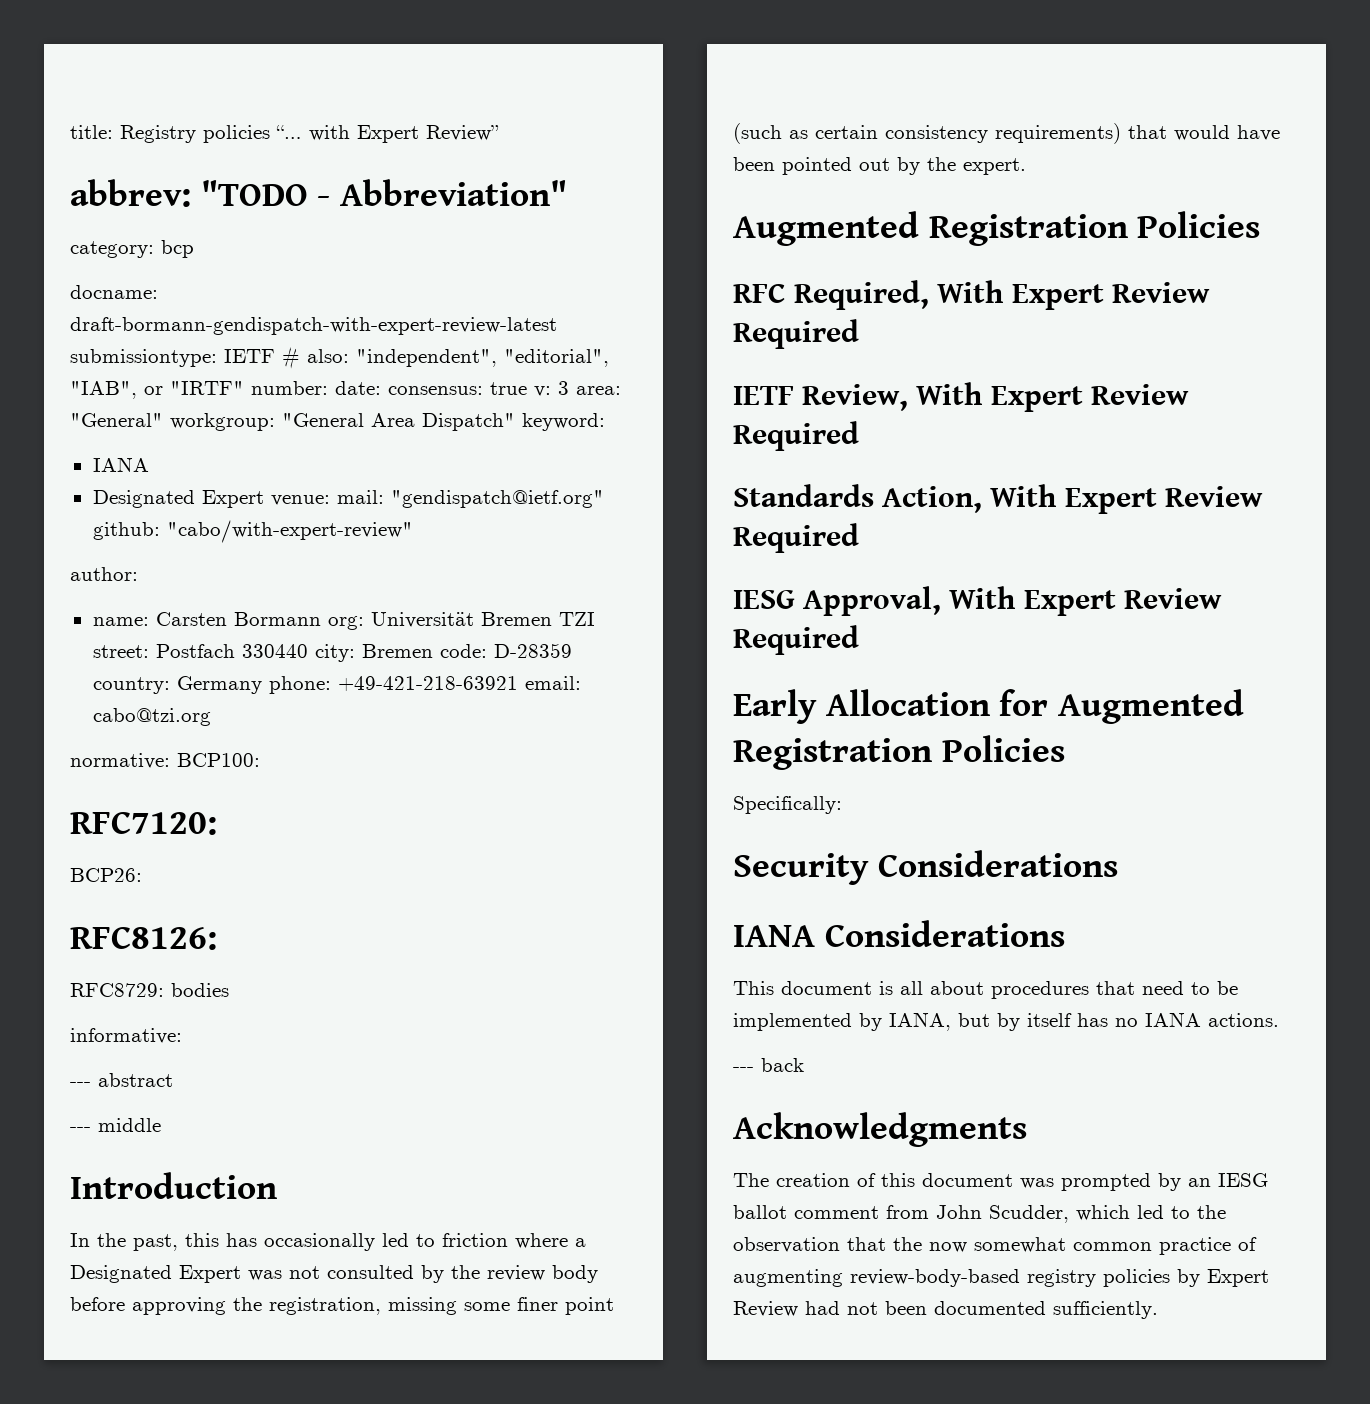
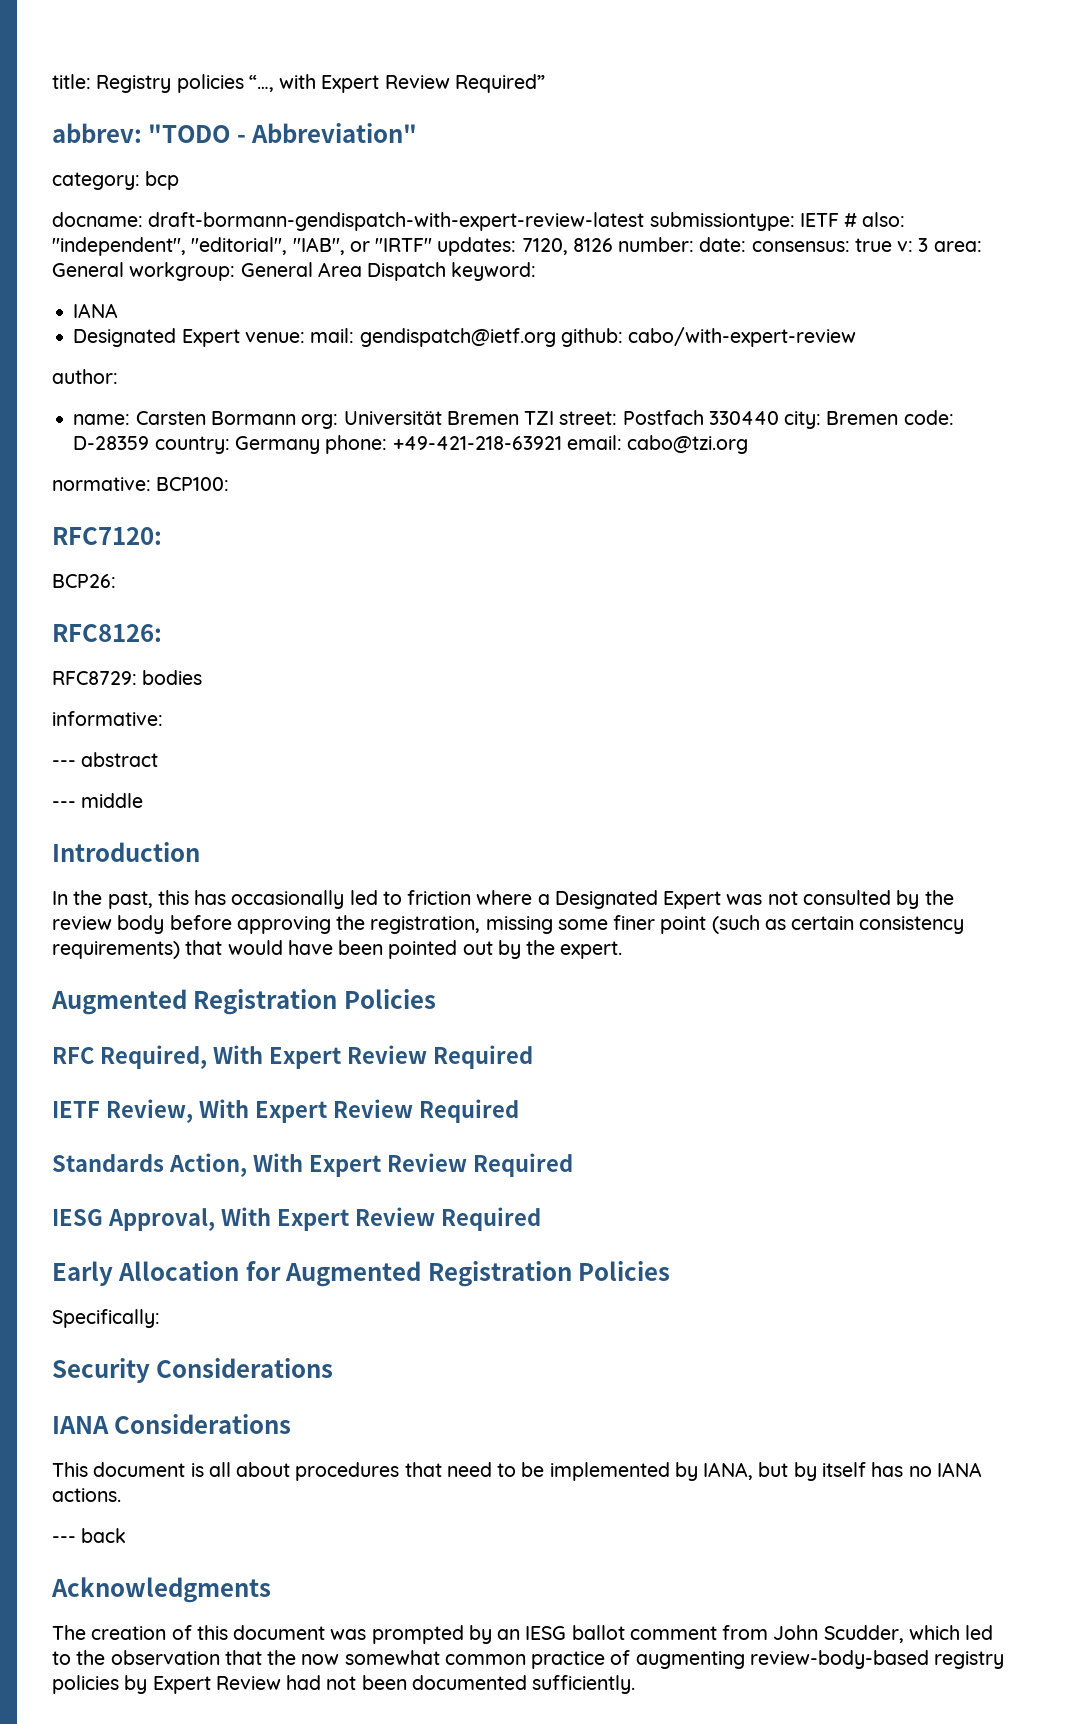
- title: Registry policies “… with Expert Review”
+ title: Registry policies “…, with Expert Review Required”
- docname: draft-bormann-gendispatch-with-expert-review-latest submissiontype: IETF # also: "independent", "editorial", "IAB", or "IRTF" number: date: consensus: true v: 3 area: "General" workgroup: "General Area Dispatch" keyword:
+ docname: draft-bormann-gendispatch-with-expert-review-latest submissiontype: IETF # also: "independent", "editorial", "IAB", or "IRTF" updates: 7120, 8126 number: date: consensus: true v: 3 area: General workgroup: General Area Dispatch keyword:
- Designated Expert venue: mail: "gendispatch@ietf.org" github: "cabo/with-expert-review"
+ Designated Expert venue: mail: gendispatch@ietf.org github: cabo/with-expert-review

